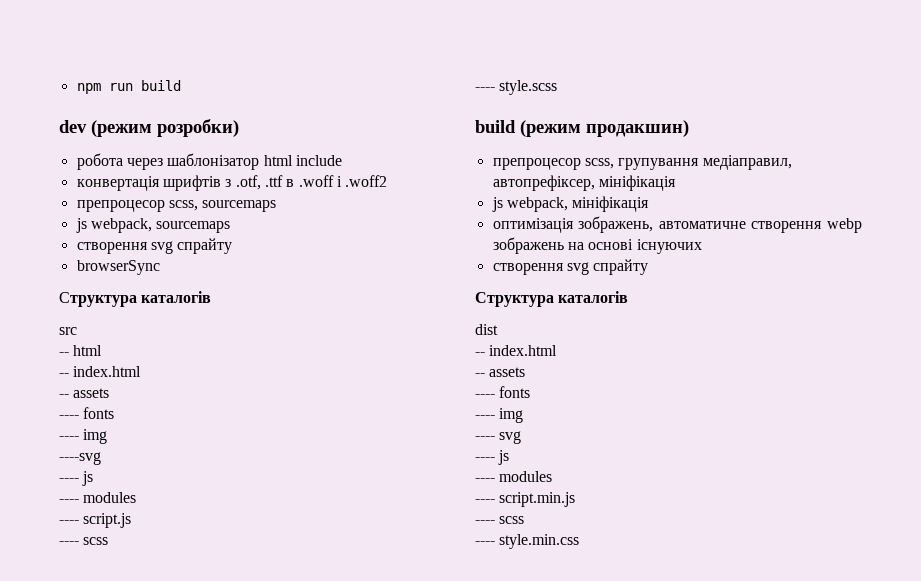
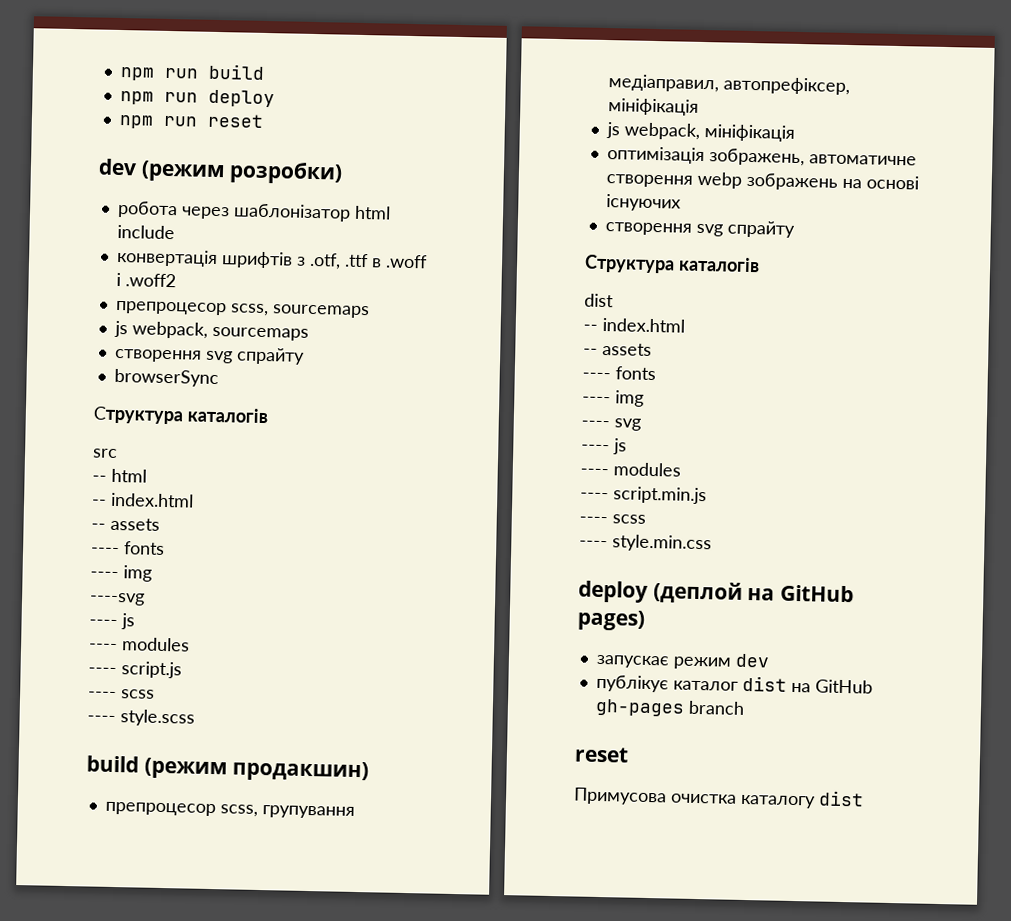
+ npm run deploy
+ npm run reset
+ deploy (деплой на GitHub pages)
+ запускає режим dev
+ публікує каталог dist на GitHub gh-pages branch
+ reset
+ Примусова очистка каталогу dist

